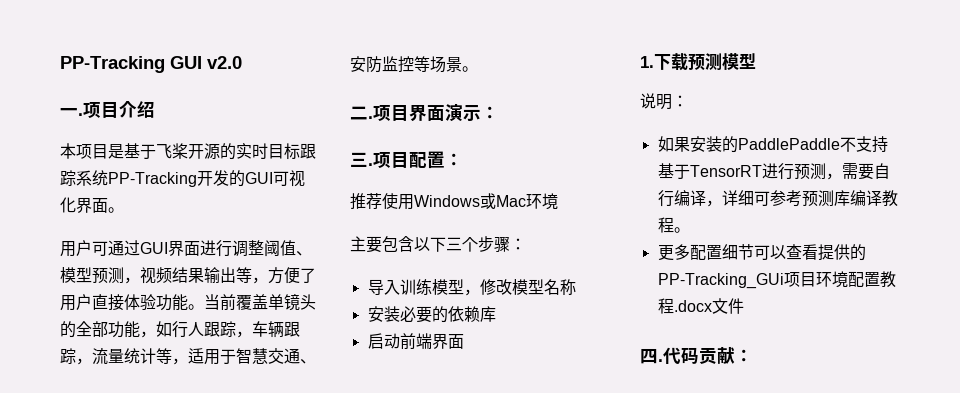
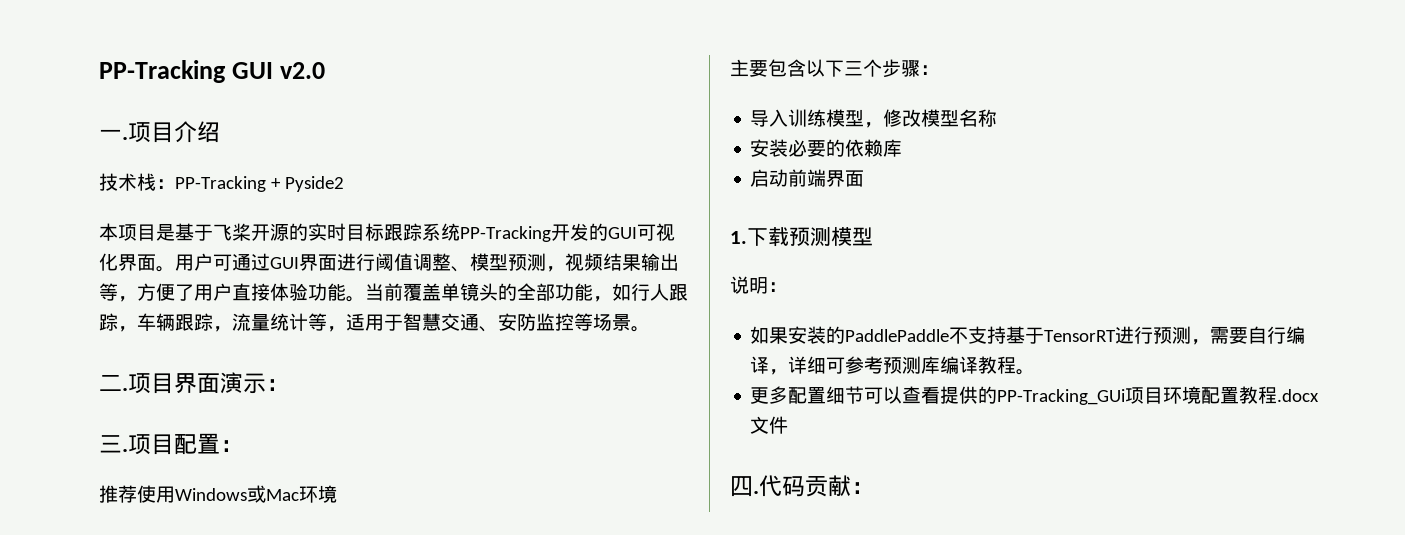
+ 技术栈：PP-Tracking + Pyside2
- 本项目是基于飞桨开源的实时目标跟踪系统PP-Tracking开发的GUI可视化界面。
- 用户可通过GUI界面进行调整阈值、模型预测，视频结果输出等，方便了用户直接体验功能。
+ 本项目是基于飞桨开源的实时目标跟踪系统PP-Tracking开发的GUI可视化界面。用户可通过GUI界面进行阈值调整、模型预测，视频结果输出等，方便了用户直接体验功能。

